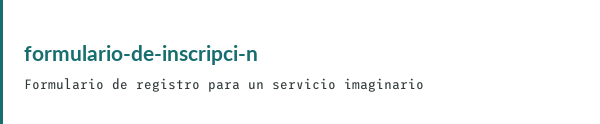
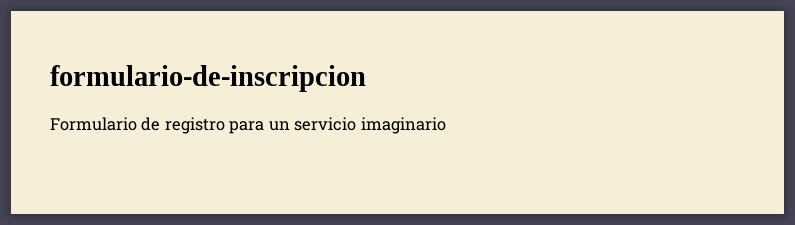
- formulario-de-inscripci-n
+ formulario-de-inscripcion

